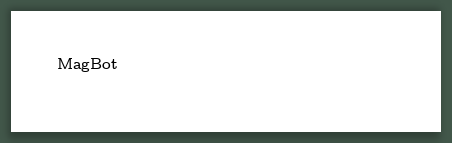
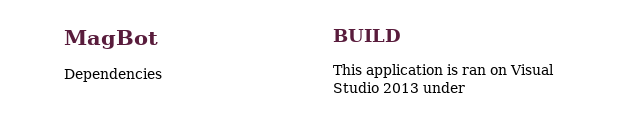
+ Dependencies
+ BUILD
+ This application is ran on Visual Studio 2013 under

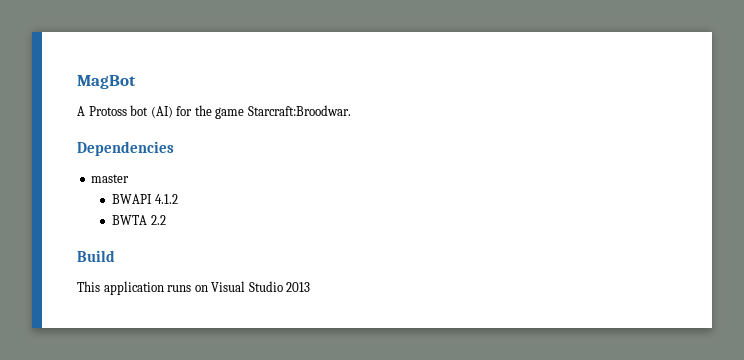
+ A Protoss bot (AI) for the game Starcraft:Broodwar.
  Dependencies
- BUILD
+ master
+ BWAPI 4.1.2
+ BWTA 2.2
+ Build
- This application is ran on Visual Studio 2013 under
+ This application runs on Visual Studio 2013

